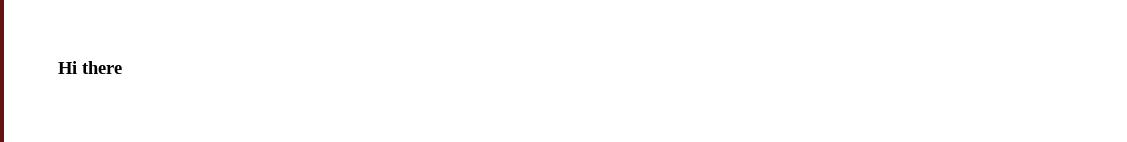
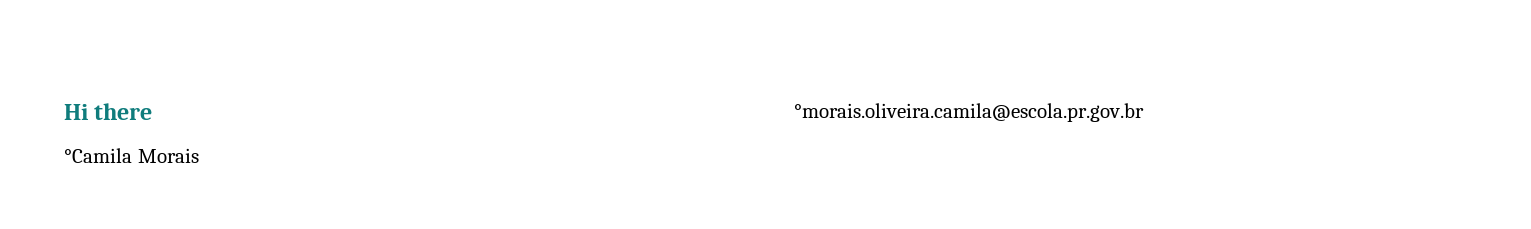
+ °Camila Morais
+ °morais.oliveira.camila@escola.pr.gov.br

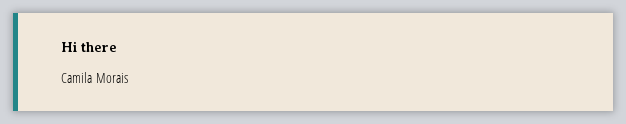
- °Camila Morais
+ Camila Morais
- °morais.oliveira.camila@escola.pr.gov.br

